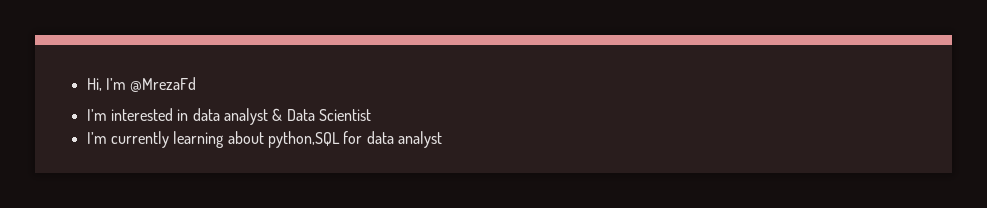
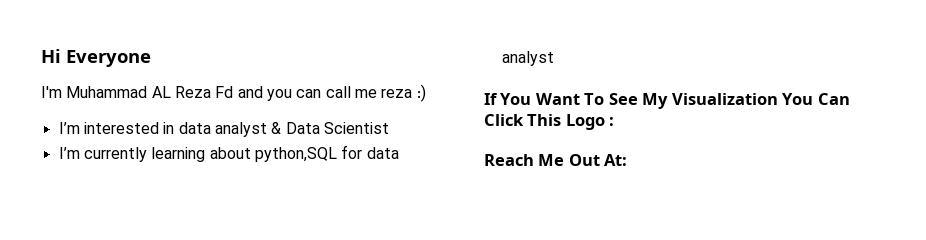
- Hi, I’m @MrezaFd
+ Hi Everyone
+ I'm Muhammad AL Reza Fd and you can call me reza :)
+ If You Want To See My Visualization You Can Click This Logo :
+ Reach Me Out At:

